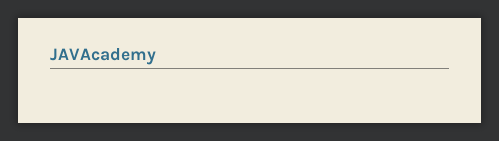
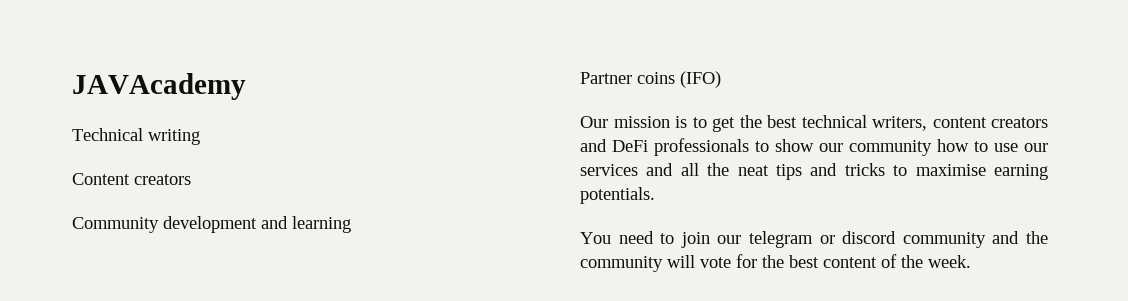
+ Technical writing
+ Content creators
+ Community development and learning
+ Partner coins (IFO)
+ Our mission is to get the best technical writers, content creators and DeFi professionals to show our community how to use our services and all the neat tips and tricks to maximise earning potentials.
+ You need to join our telegram or discord community and the community will vote for the best content of the week.

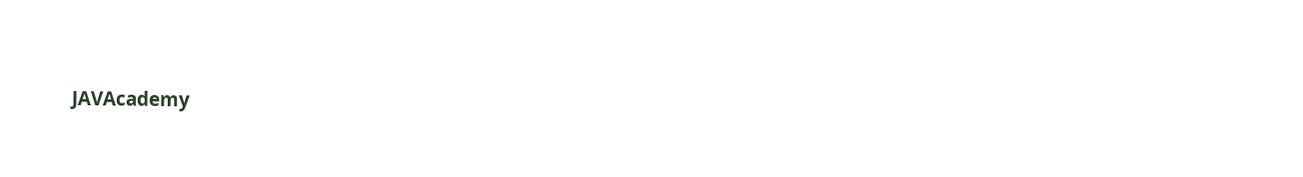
- Technical writing
- Content creators
- Community development and learning
- Partner coins (IFO)
- Our mission is to get the best technical writers, content creators and DeFi professionals to show our community how to use our services and all the neat tips and tricks to maximise earning potentials.
- You need to join our telegram or discord community and the community will vote for the best content of the week.

